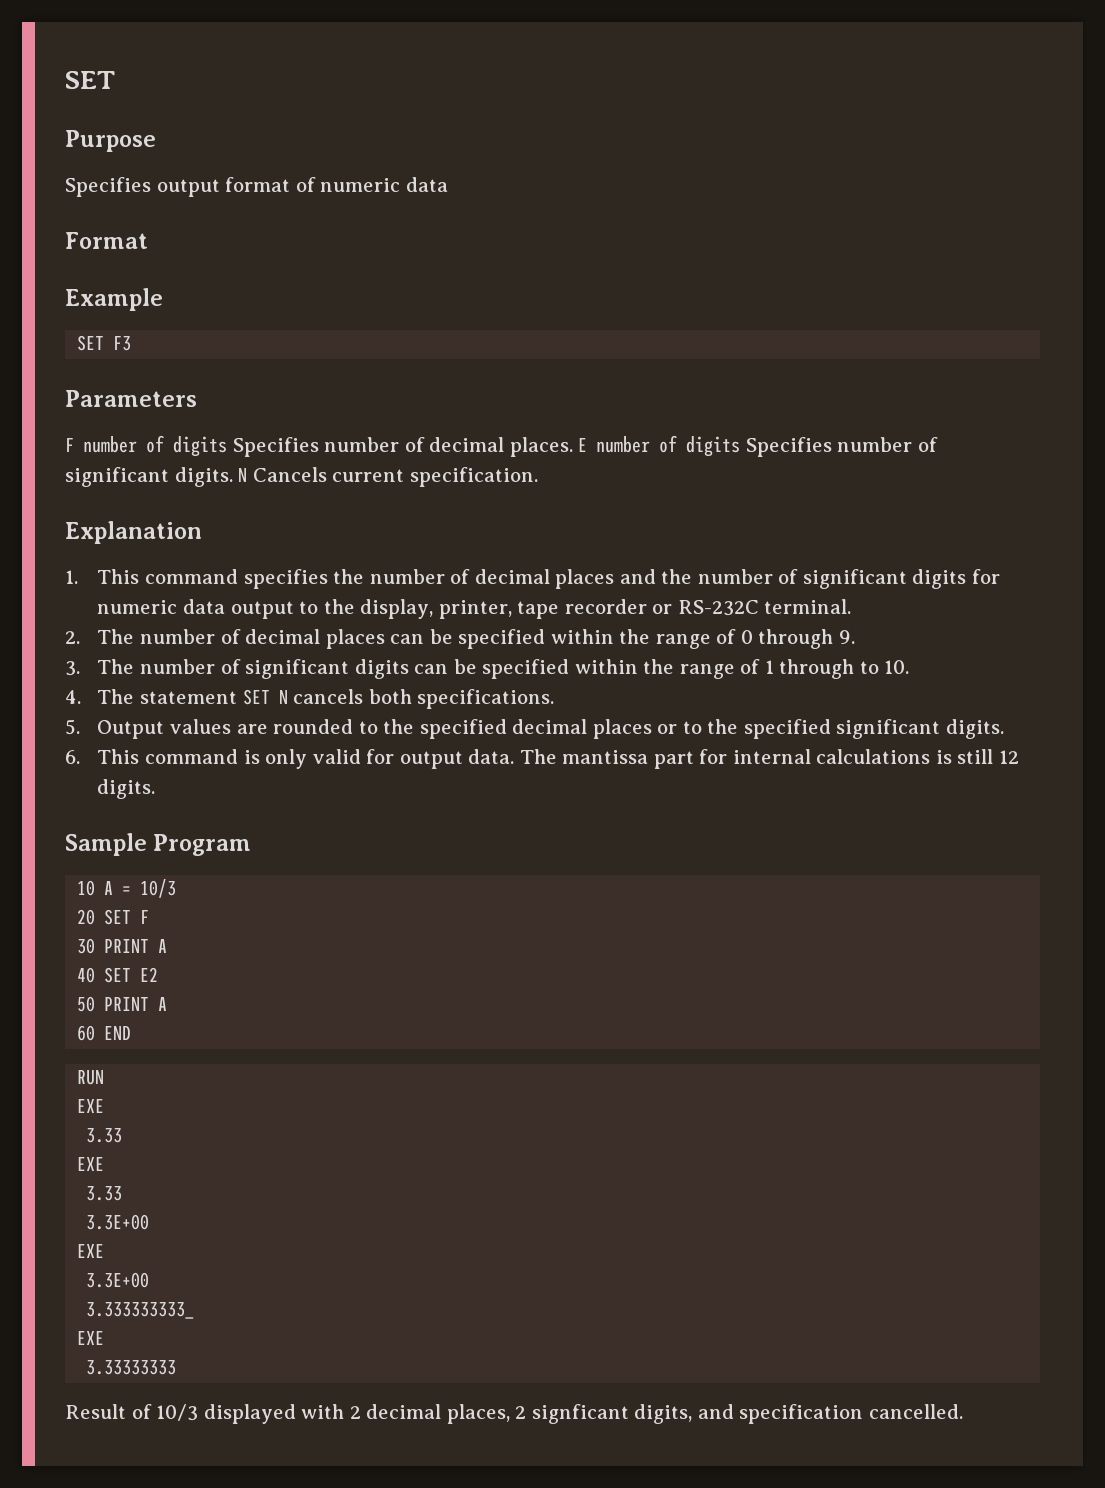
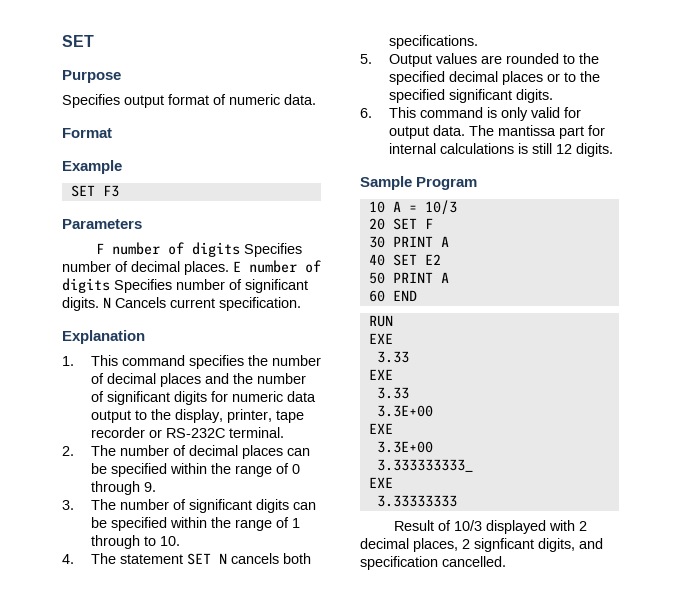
- Specifies output format of numeric data
+ Specifies output format of numeric data.

